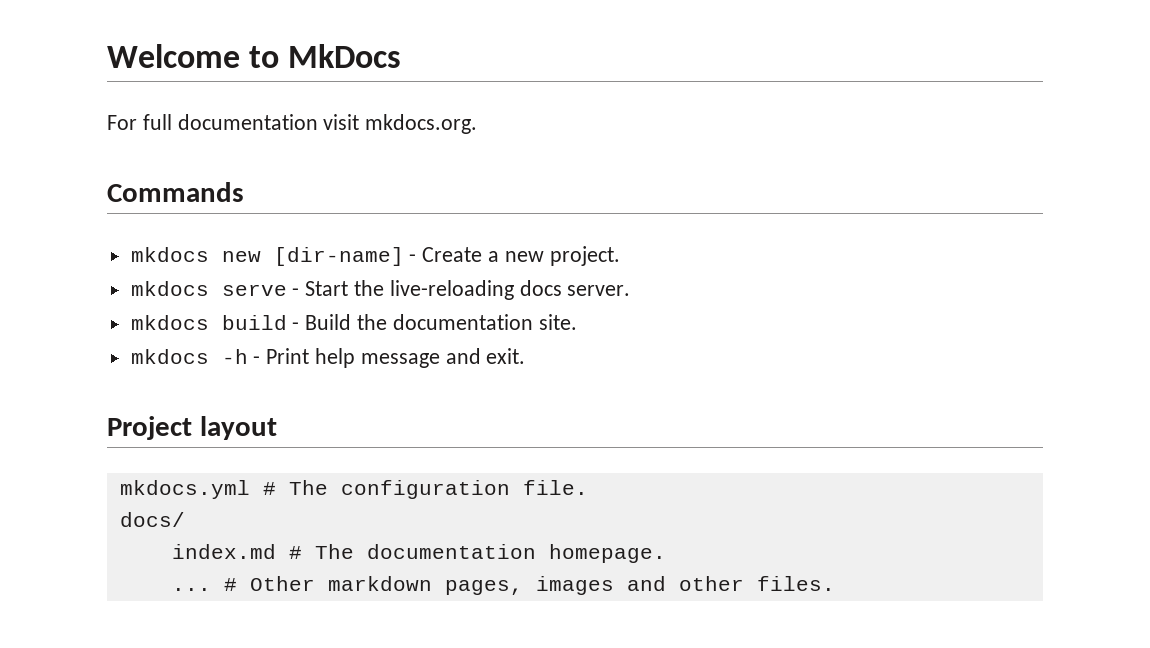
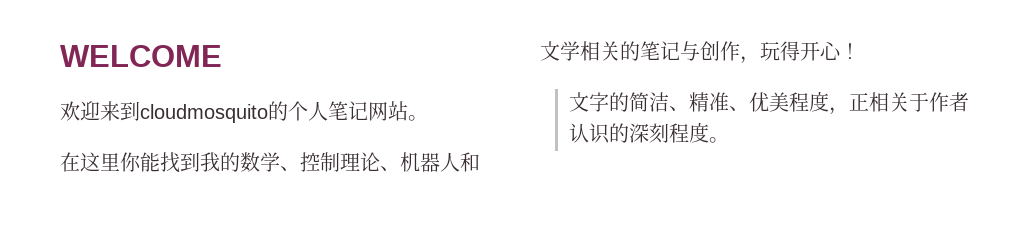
- Welcome to MkDocs
- For full documentation visit mkdocs.org.
- Commands
- mkdocs new [dir-name] - Create a new project.
- mkdocs serve - Start the live-reloading docs server.
- mkdocs build - Build the documentation site.
- mkdocs -h - Print help message and exit.
- Project layout
- mkdocs.yml # The configuration file.
- docs/
- index.md # The documentation homepage.
- ... # Other markdown pages, images and other files.
+ WELCOME
+ 欢迎来到cloudmosquito的个人笔记网站。
+ 在这里你能找到我的数学、控制理论、机器人和文学相关的笔记与创作，玩得开心！
+ 文字的简洁、精准、优美程度，正相关于作者认识的深刻程度。

